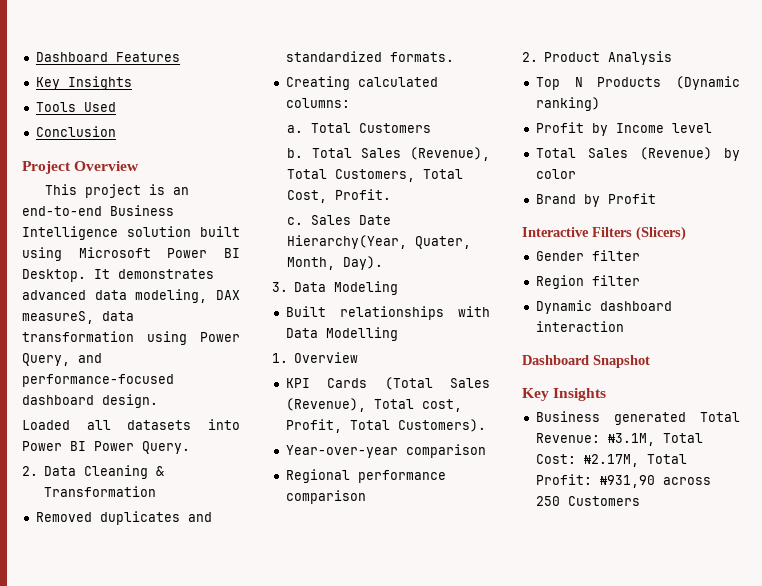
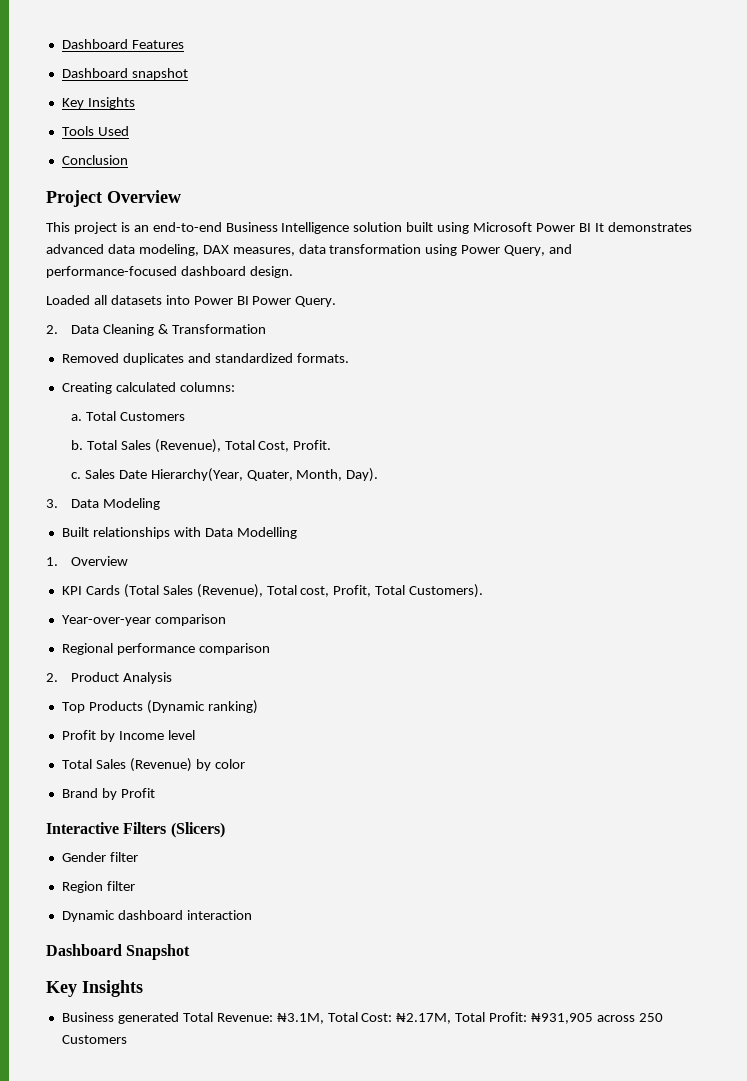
+ Dashboard snapshot
- This project is an end-to-end Business Intelligence solution built using Microsoft Power BI Desktop. It demonstrates advanced data modeling, DAX measureS, data transformation using Power Query, and performance-focused dashboard design.
+ This project is an end-to-end Business Intelligence solution built using Microsoft Power BI It demonstrates advanced data modeling, DAX measures, data transformation using Power Query, and performance-focused dashboard design.
- Total Sales (Revenue), Total Customers, Total Cost, Profit.
+ Total Sales (Revenue), Total Cost, Profit.
- Top N Products (Dynamic ranking)
+ Top Products (Dynamic ranking)
- Business generated Total Revenue: ₦3.1M, Total Cost: ₦2.17M, Total Profit: ₦931,90 across 250 Customers
+ Business generated Total Revenue: ₦3.1M, Total Cost: ₦2.17M, Total Profit: ₦931,905 across 250 Customers

